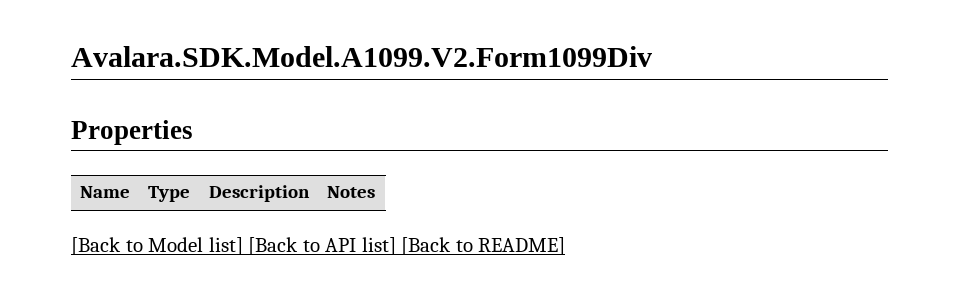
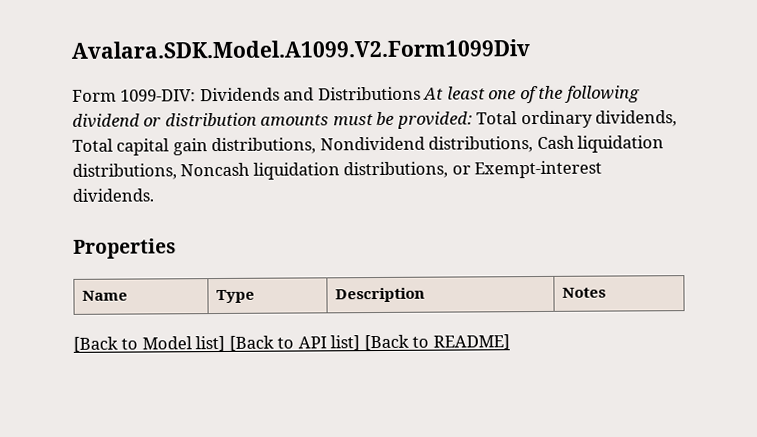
+ Form 1099-DIV: Dividends and Distributions At least one of the following dividend or distribution amounts must be provided: Total ordinary dividends, Total capital gain distributions, Nondividend distributions, Cash liquidation distributions, Noncash liquidation distributions, or Exempt-interest dividends.

